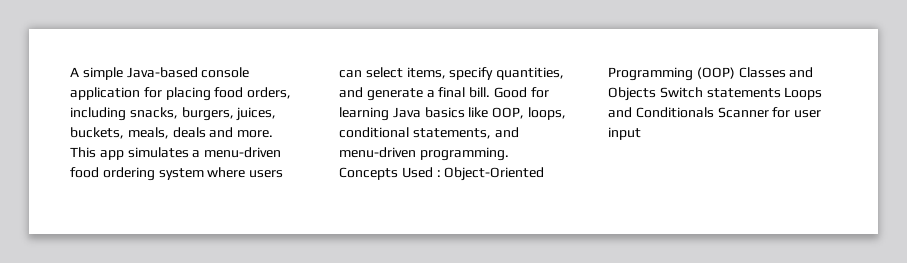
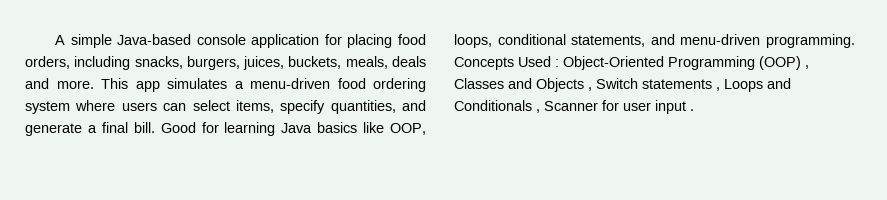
- Concepts Used : Object-Oriented Programming (OOP) Classes and Objects Switch statements Loops and Conditionals Scanner for user input
+ Concepts Used : Object-Oriented Programming (OOP) , Classes and Objects , Switch statements , Loops and Conditionals , Scanner for user input .

